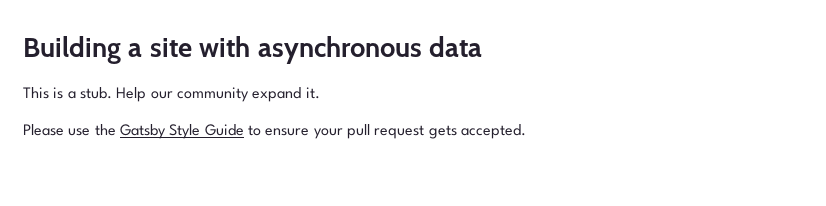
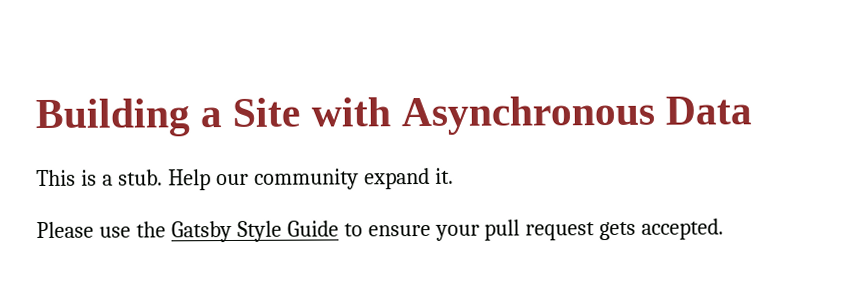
- Building a site with asynchronous data
+ Building a Site with Asynchronous Data

